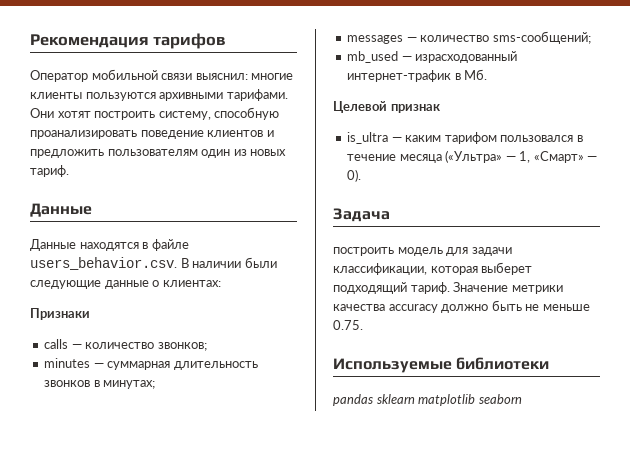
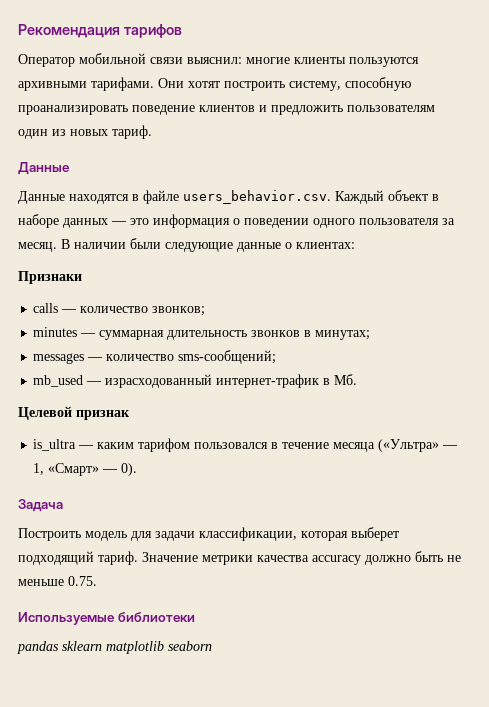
- Данные находятся в файле users_behavior.csv. В наличии были следующие данные о клиентах:
+ Данные находятся в файле users_behavior.csv. Каждый объект в наборе данных — это информация о поведении одного пользователя за месяц. В наличии были следующие данные о клиентах:
- построить модель для задачи классификации, которая выберет подходящий тариф.
+ Построить модель для задачи классификации, которая выберет подходящий тариф.

